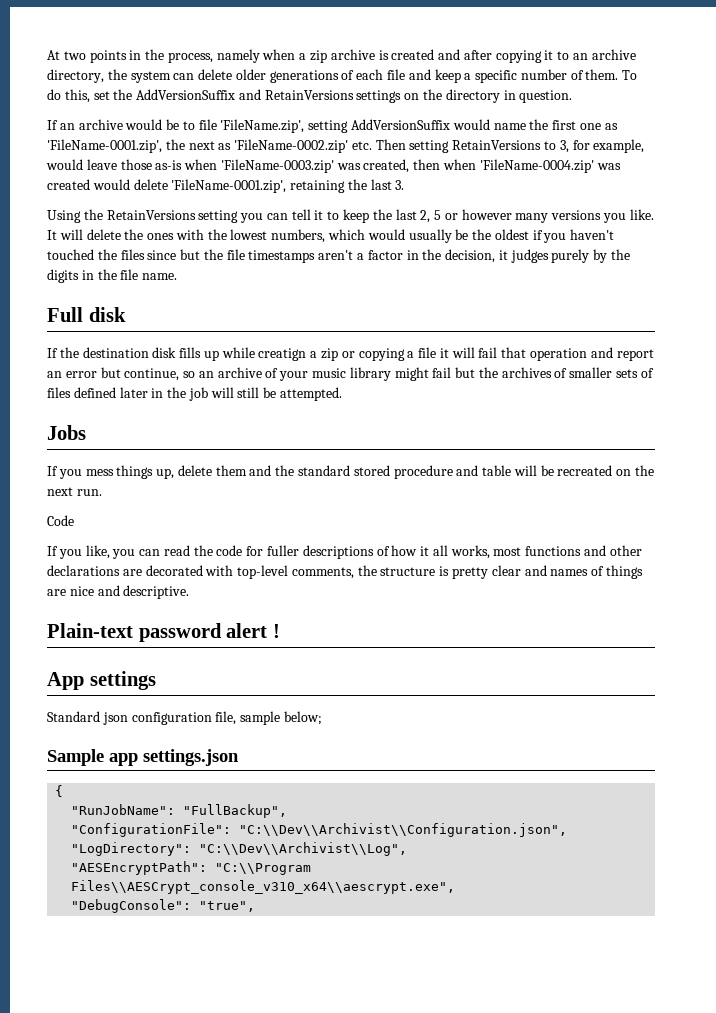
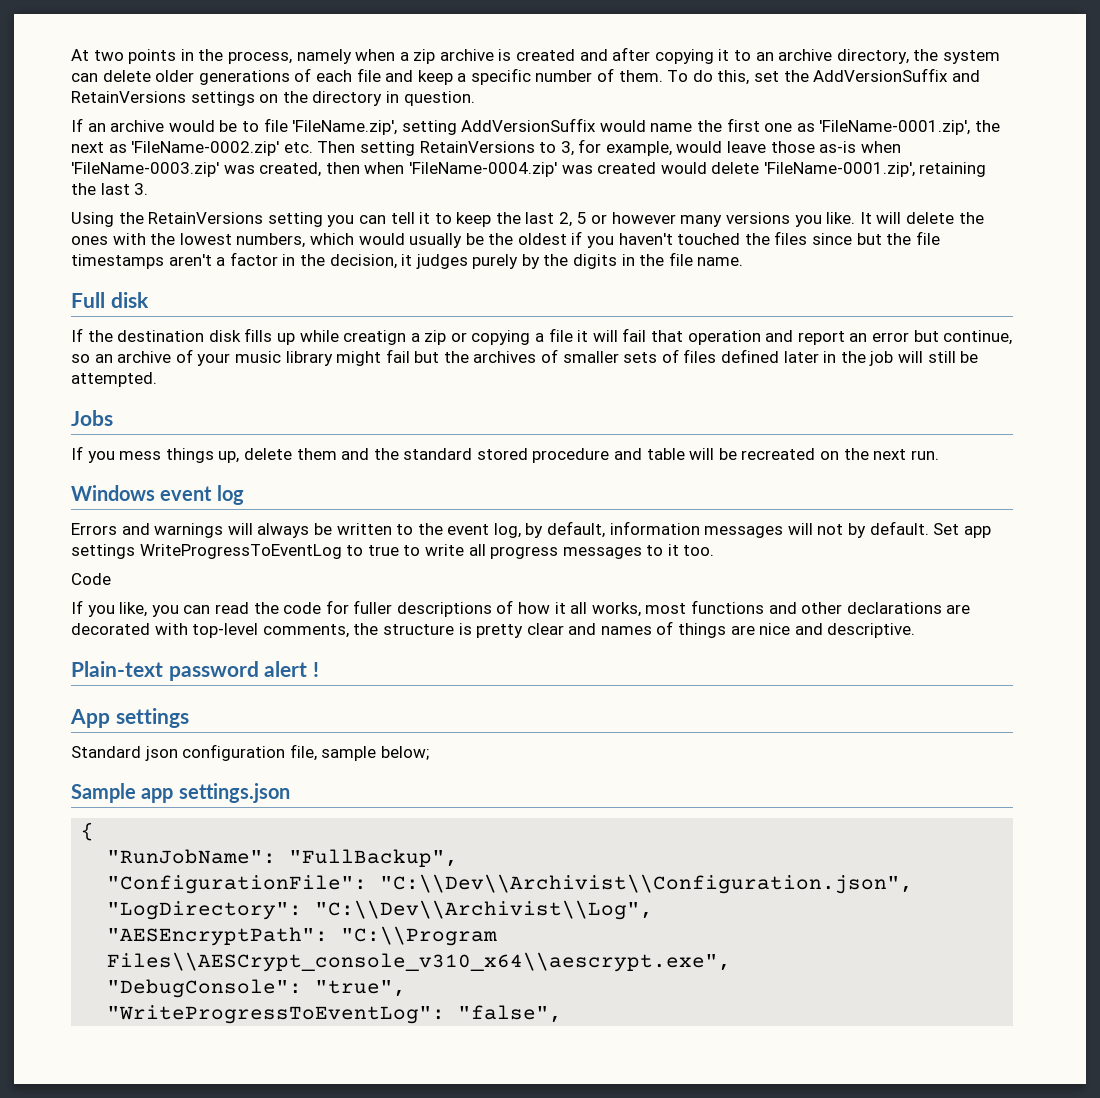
+ Windows event log
+ Errors and warnings will always be written to the event log, by default, information messages will not by default. Set app settings WriteProgressToEventLog to true to write all progress messages to it too.
+ "WriteProgressToEventLog": "false",

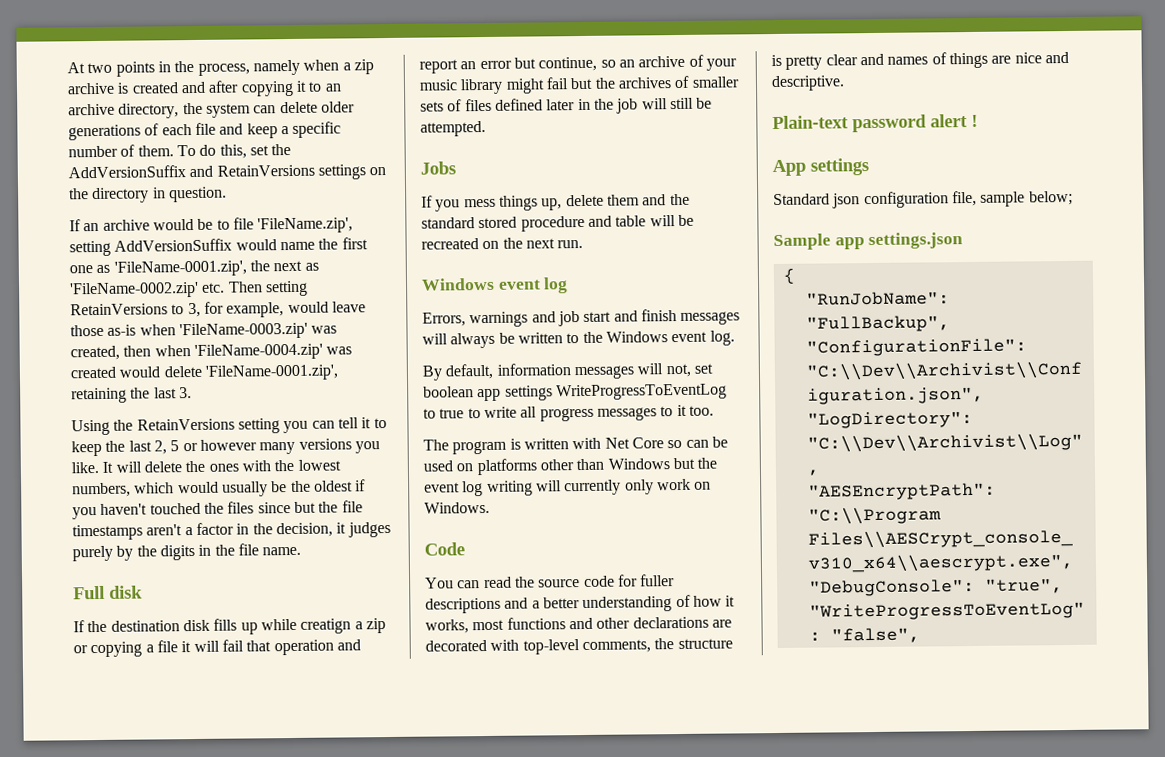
- Errors and warnings will always be written to the event log, by default, information messages will not by default. Set app settings WriteProgressToEventLog to true to write all progress messages to it too.
+ Errors, warnings and job start and finish messages will always be written to the Windows event log.
+ By default, information messages will not, set boolean app settings WriteProgressToEventLog to true to write all progress messages to it too.
+ The program is written with Net Core so can be used on platforms other than Windows but the event log writing will currently only work on Windows.
  Code
- If you like, you can read the code for fuller descriptions of how it all works, most functions and other declarations are decorated with top-level comments, the structure is pretty clear and names of things are nice and descriptive.
+ You can read the source code for fuller descriptions and a better understanding of how it works, most functions and other declarations are decorated with top-level comments, the structure is pretty clear and names of things are nice and descriptive.

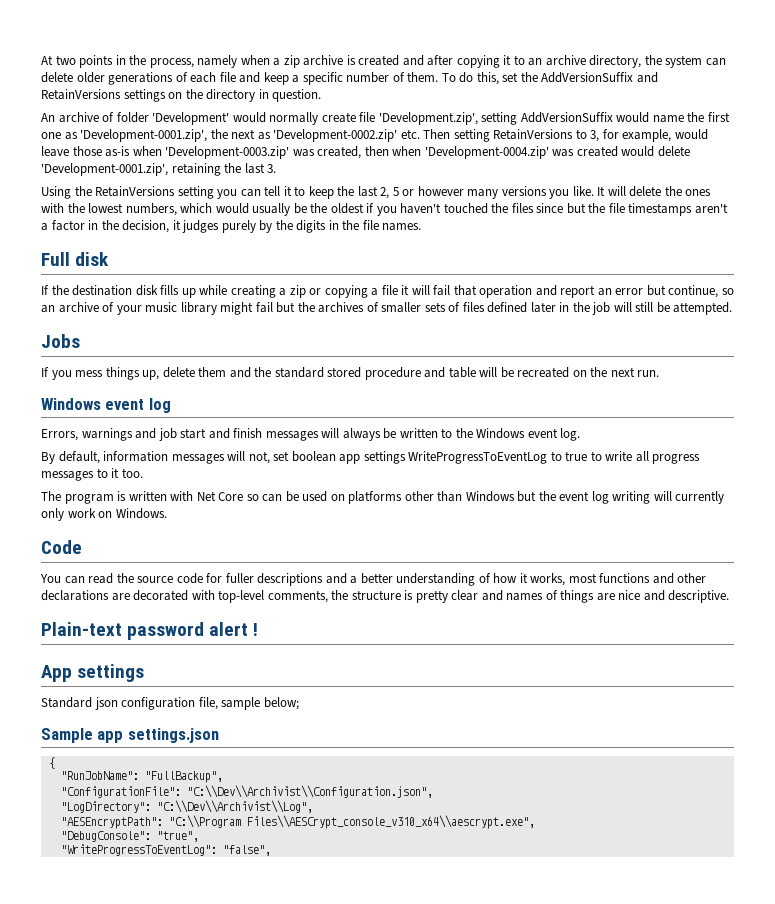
- If an archive would be to file 'FileName.zip', setting AddVersionSuffix would name the first one as 'FileName-0001.zip', the next as 'FileName-0002.zip' etc. Then setting RetainVersions to 3, for example, would leave those as-is when 'FileName-0003.zip' was created, then when 'FileName-0004.zip' was created would delete 'FileName-0001.zip', retaining the last 3.
+ An archive of folder 'Development' would normally create file 'Development.zip', setting AddVersionSuffix would name the first one as 'Development-0001.zip', the next as 'Development-0002.zip' etc. Then setting RetainVersions to 3, for example, would leave those as-is when 'Development-0003.zip' was created, then when 'Development-0004.zip' was created would delete 'Development-0001.zip', retaining the last 3.
- It will delete the ones with the lowest numbers, which would usually be the oldest if you haven't touched the files since but the file timestamps aren't a factor in the decision, it judges purely by the digits in the file name.
+ It will delete the ones with the lowest numbers, which would usually be the oldest if you haven't touched the files since but the file timestamps aren't a factor in the decision, it judges purely by the digits in the file names.
- If the destination disk fills up while creatign a zip or copying a file it will fail that operation and report an error but continue, so an archive of your music library might fail but the archives of smaller sets of files defined later in the job will still be attempted.
+ If the destination disk fills up while creating a zip or copying a file it will fail that operation and report an error but continue, so an archive of your music library might fail but the archives of smaller sets of files defined later in the job will still be attempted.

